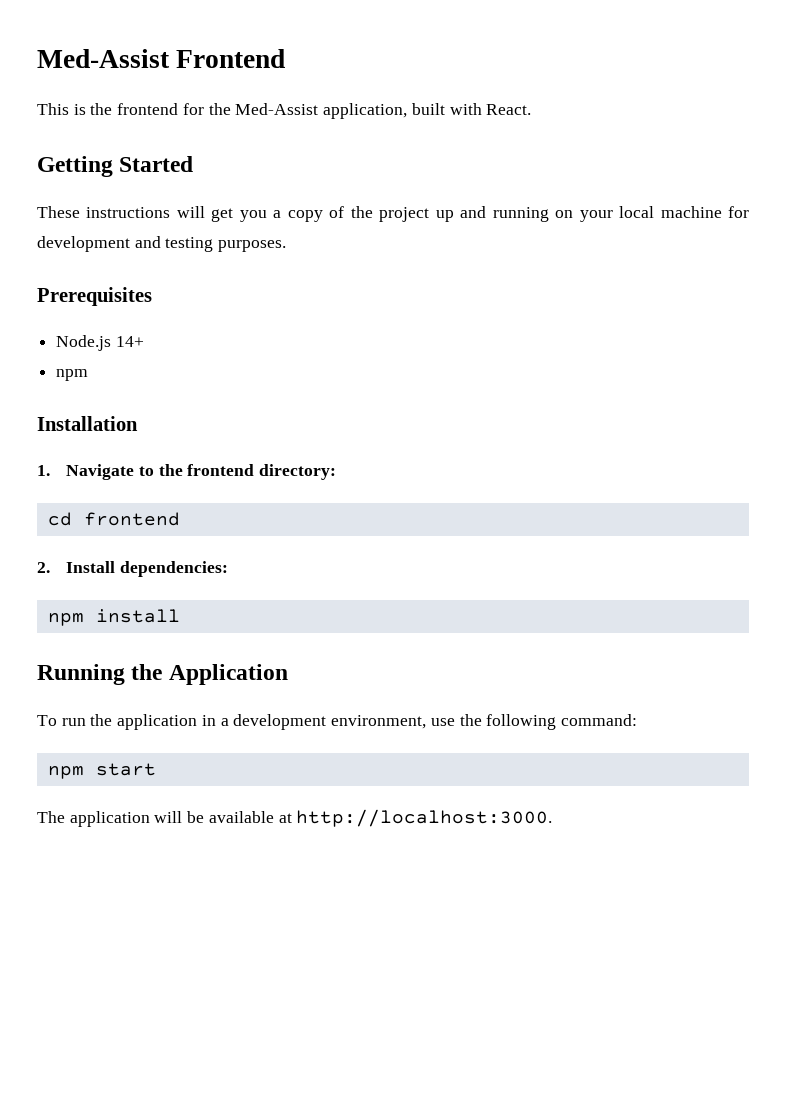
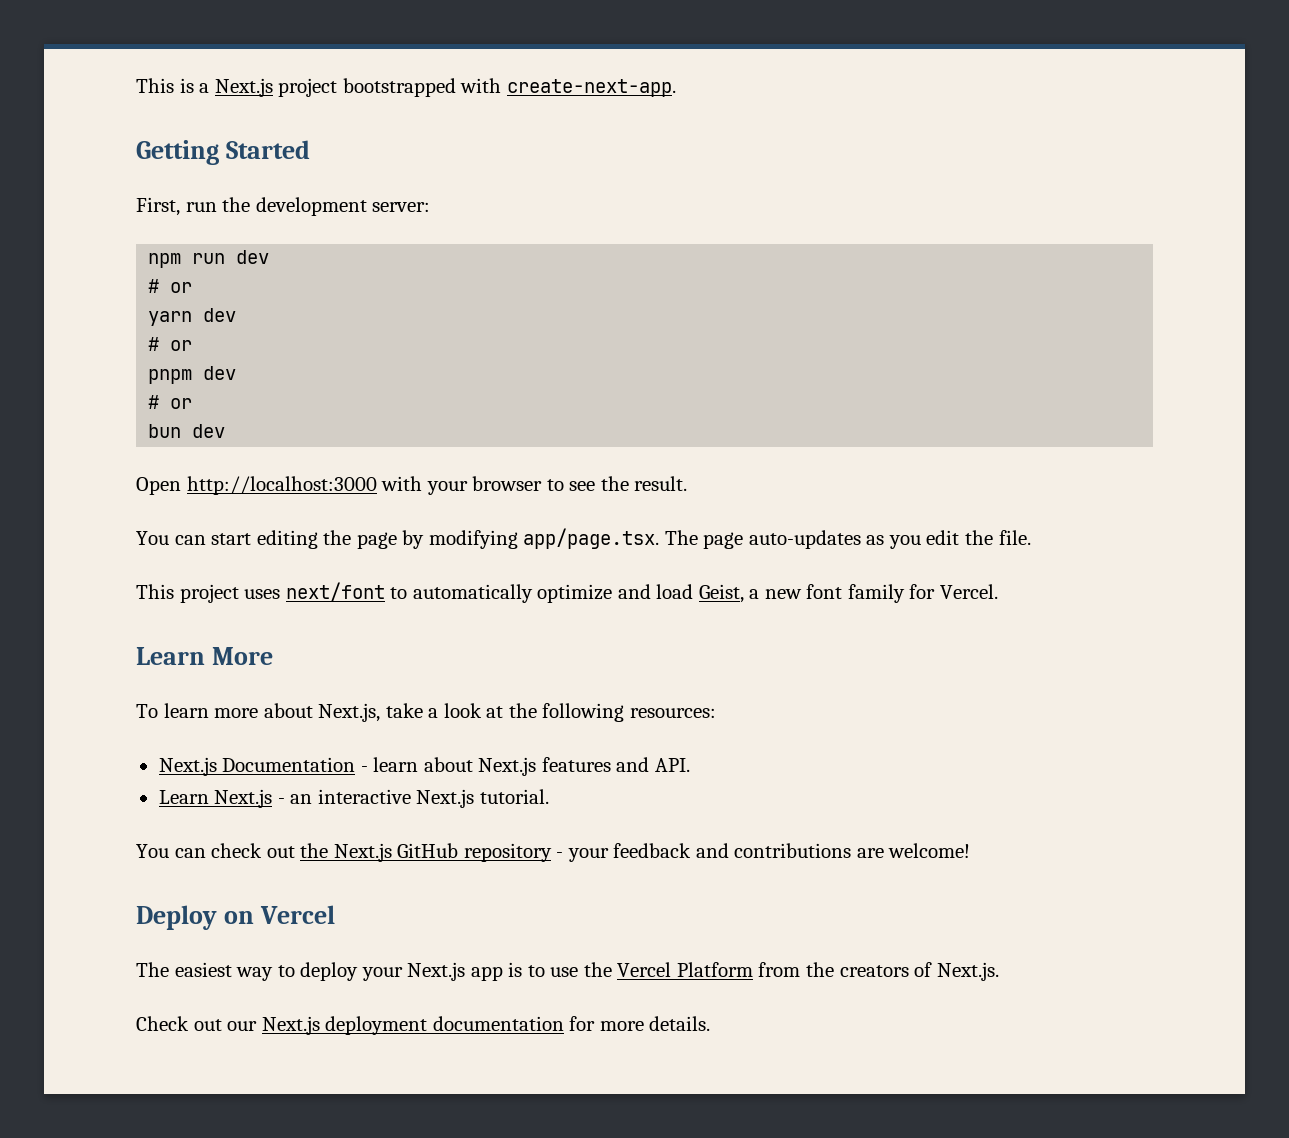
- Med-Assist Frontend
- This is the frontend for the Med-Assist application, built with React.
+ This is a Next.js project bootstrapped with create-next-app.
  Getting Started
- These instructions will get you a copy of the project up and running on your local machine for development and testing purposes.
- Prerequisites
- Node.js 14+
- npm
- Installation
- 1. Navigate to the frontend directory:
- cd frontend
- 2. Install dependencies:
- npm install
- Running the Application
- To run the application in a development environment, use the following command:
- npm start
- The application will be available at http://localhost:3000.
+ First, run the development server:
+ npm run dev
+ # or
+ yarn dev
+ # or
+ pnpm dev
+ # or
+ bun dev
+ Open http://localhost:3000 with your browser to see the result.
+ You can start editing the page by modifying app/page.tsx. The page auto-updates as you edit the file.
+ This project uses next/font to automatically optimize and load Geist, a new font family for Vercel.
+ Learn More
+ To learn more about Next.js, take a look at the following resources:
+ Next.js Documentation - learn about Next.js features and API.
+ Learn Next.js - an interactive Next.js tutorial.
+ You can check out the Next.js GitHub repository - your feedback and contributions are welcome!
+ Deploy on Vercel
+ The easiest way to deploy your Next.js app is to use the Vercel Platform from the creators of Next.js.
+ Check out our Next.js deployment documentation for more details.

